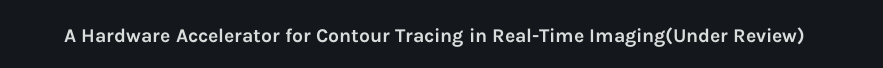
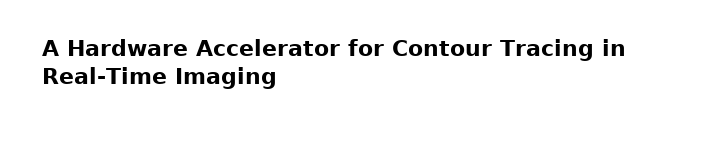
- A Hardware Accelerator for Contour Tracing in Real-Time Imaging(Under Review)
+ A Hardware Accelerator for Contour Tracing in Real-Time Imaging

